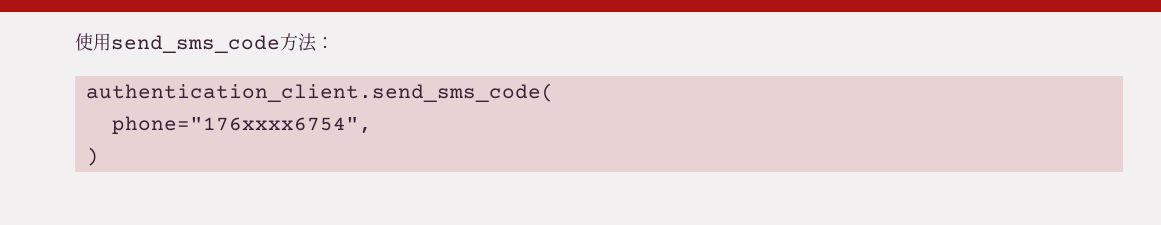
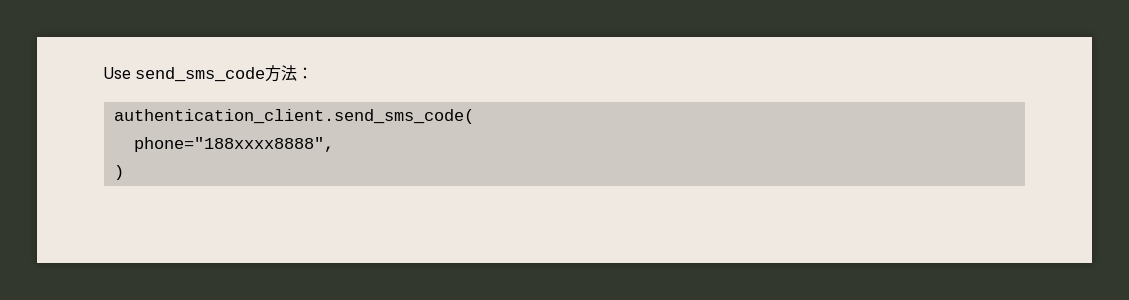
- 使用send_sms_code方法：
+ Use send_sms_code方法：
- phone="176xxxx6754",
+ phone="188xxxx8888",

